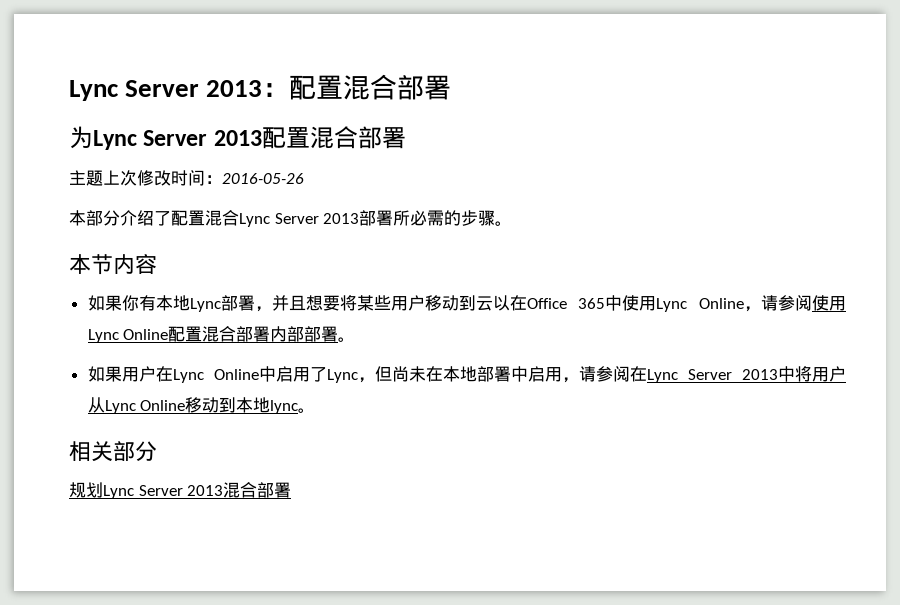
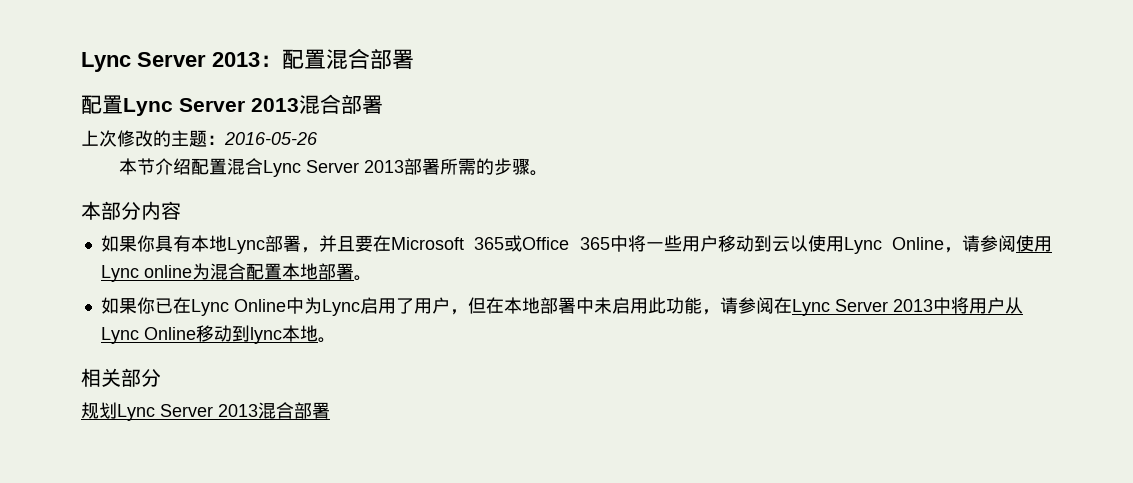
- 为Lync Server 2013配置混合部署
- 主题上次修改时间：2016-05-26
+ 配置Lync Server 2013混合部署
+ 上次修改的主题：2016-05-26
- 本部分介绍了配置混合Lync Server 2013部署所必需的步骤。
+ 本节介绍配置混合Lync Server 2013部署所需的步骤。
- 本节内容
+ 本部分内容
- 如果你有本地Lync部署，并且想要将某些用户移动到云以在Office 365中使用Lync Online，请参阅使用Lync Online配置混合部署内部部署。
+ 如果你具有本地Lync部署，并且要在Microsoft 365或Office 365中将一些用户移动到云以使用Lync Online，请参阅使用Lync online为混合配置本地部署。
- 如果用户在Lync Online中启用了Lync，但尚未在本地部署中启用，请参阅在Lync Server 2013中将用户从Lync Online移动到本地lync。
+ 如果你已在Lync Online中为Lync启用了用户，但在本地部署中未启用此功能，请参阅在Lync Server 2013中将用户从Lync Online移动到lync本地。

